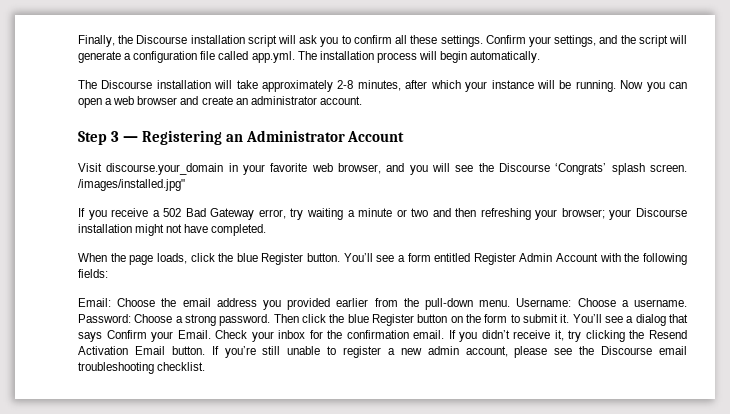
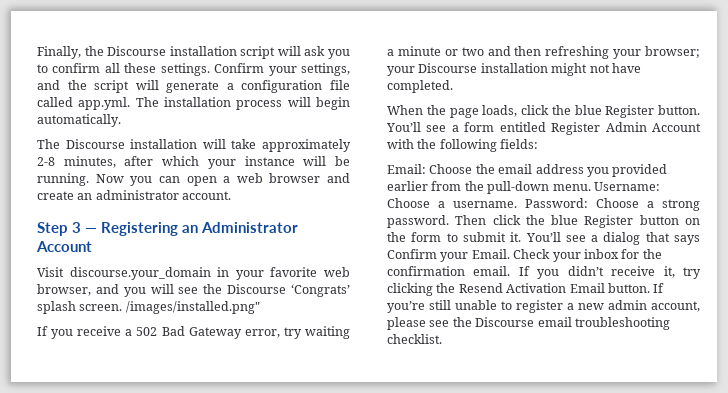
- /images/installed.jpg"
+ /images/installed.png"

